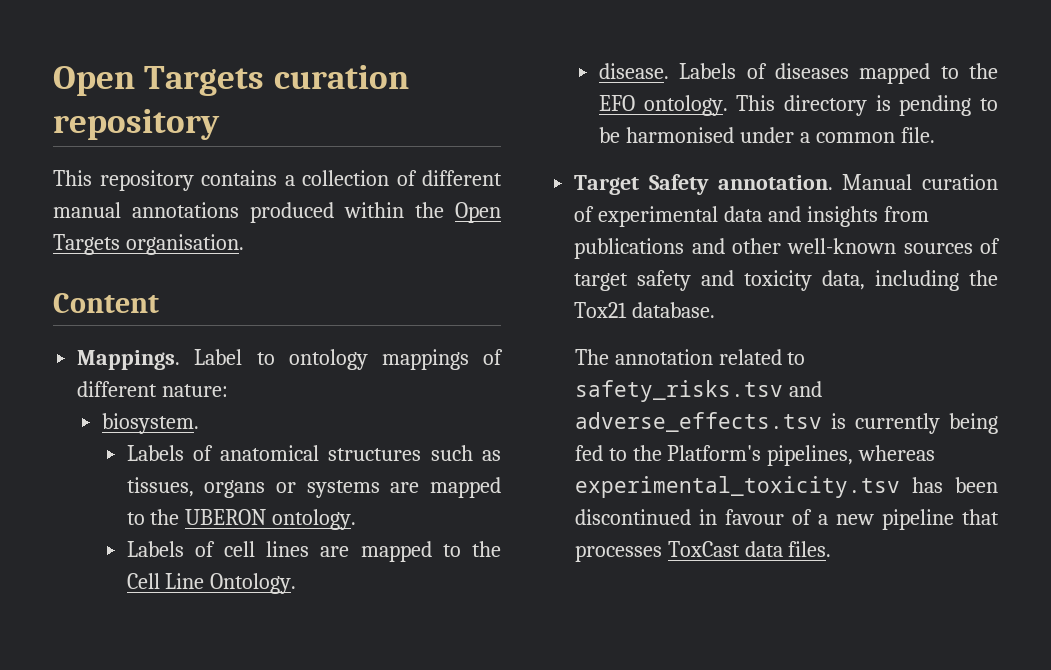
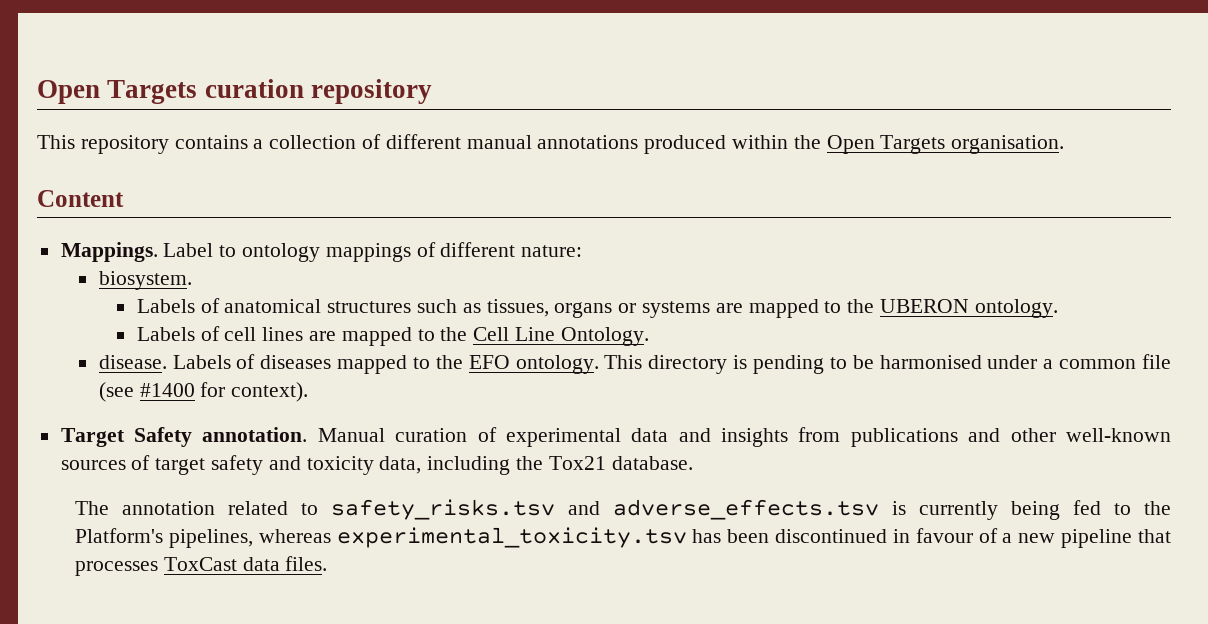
- This directory is pending to be harmonised under a common file.
+ This directory is pending to be harmonised under a common file (see #1400 for context).

